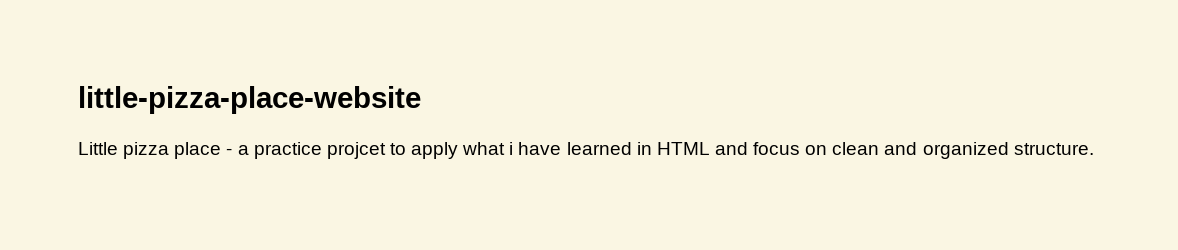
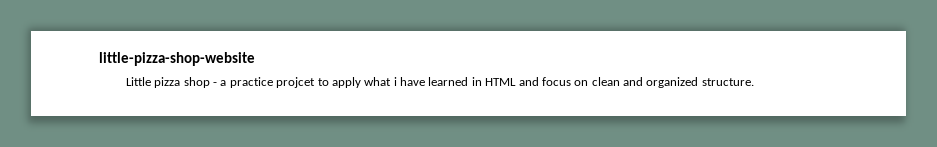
- little-pizza-place-website
+ little-pizza-shop-website
- Little pizza place - a practice projcet to apply what i have learned in HTML and focus on clean and organized structure.
+ Little pizza shop - a practice projcet to apply what i have learned in HTML and focus on clean and organized structure.

